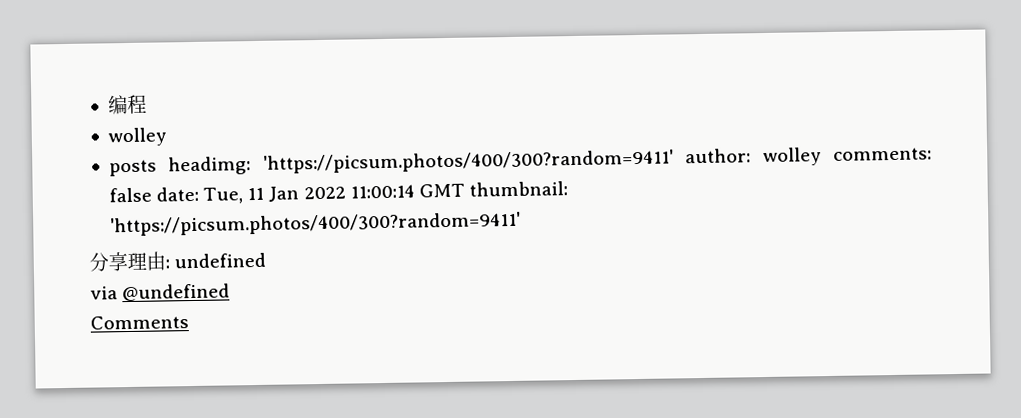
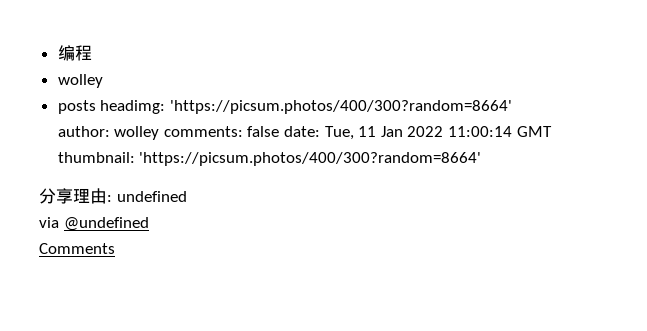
- posts headimg: 'https://picsum.photos/400/300?random=9411' author: wolley comments: false date: Tue, 11 Jan 2022 11:00:14 GMT thumbnail: 'https://picsum.photos/400/300?random=9411'
+ posts headimg: 'https://picsum.photos/400/300?random=8664' author: wolley comments: false date: Tue, 11 Jan 2022 11:00:14 GMT thumbnail: 'https://picsum.photos/400/300?random=8664'

